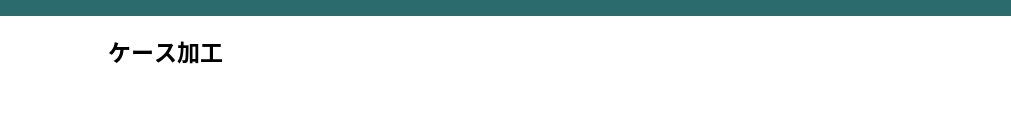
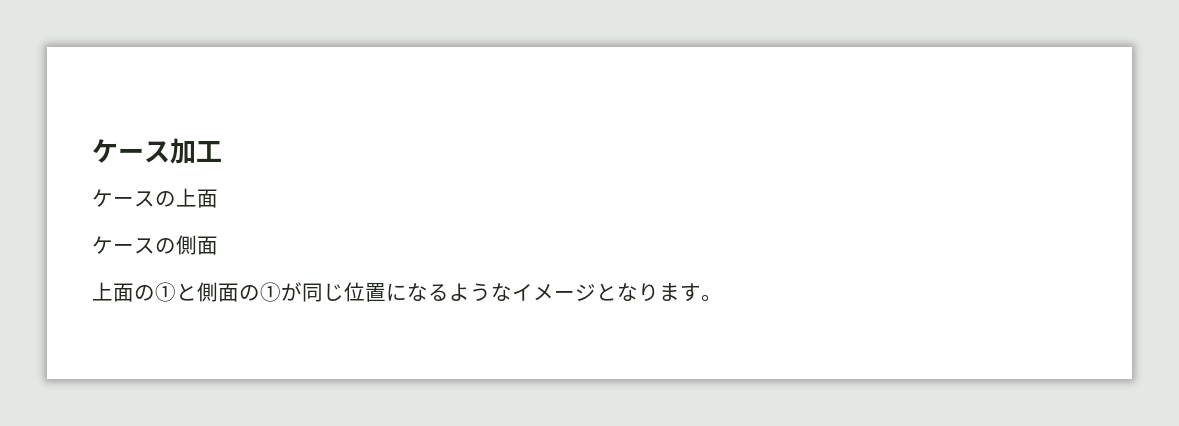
+ ケースの上面
+ ケースの側面
+ 上面の①と側面の①が同じ位置になるようなイメージとなります。

